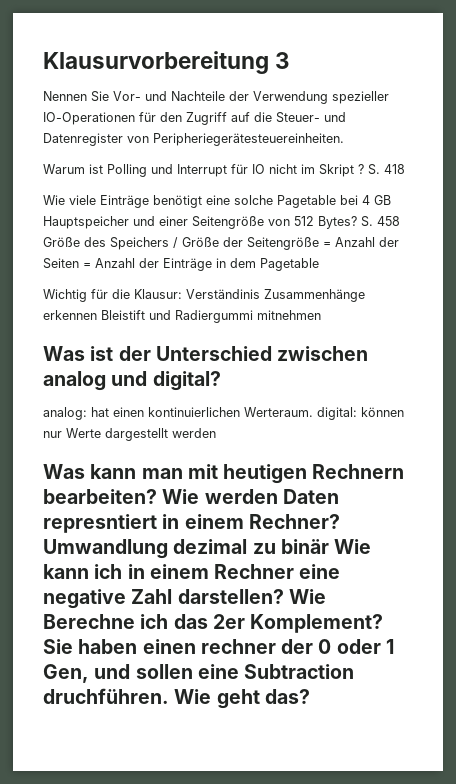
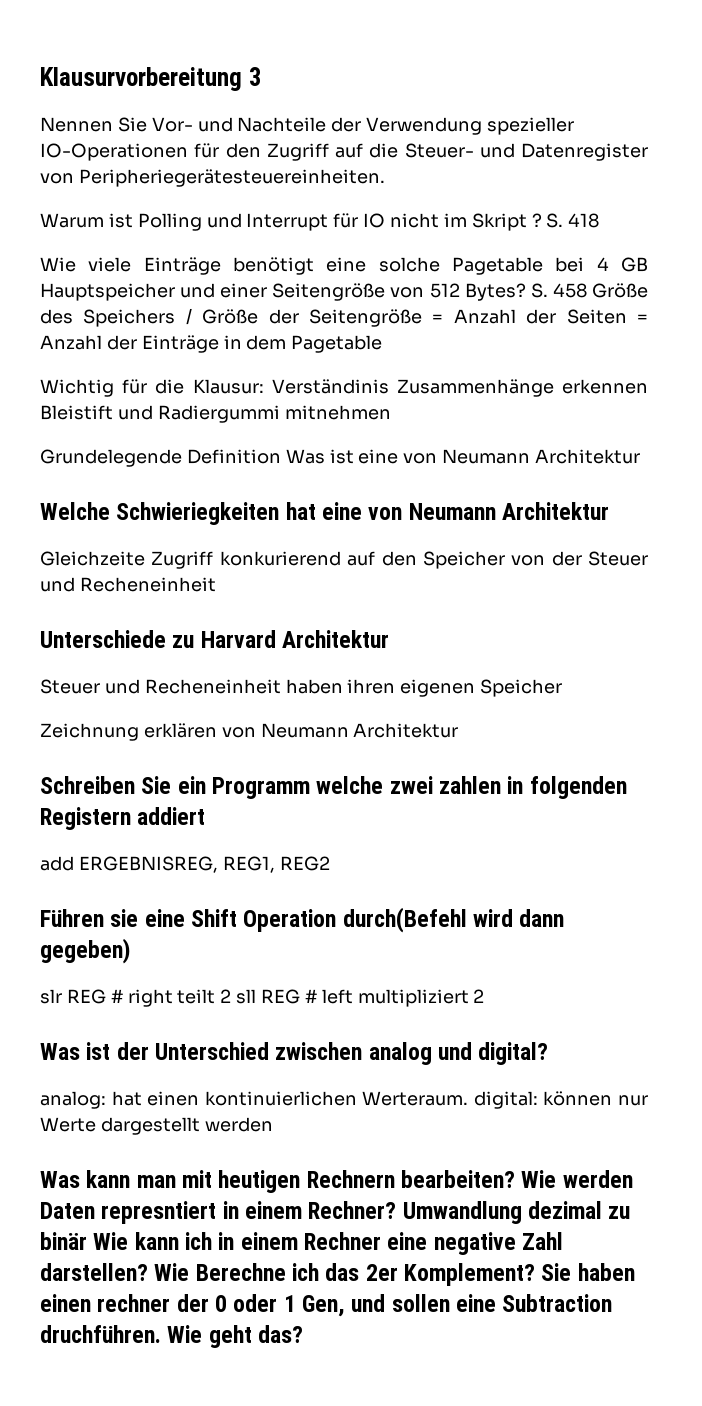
+ Grundelegende Definition Was ist eine von Neumann Architektur
+ Welche Schwieriegkeiten hat eine von Neumann Architektur
+ Gleichzeite Zugriff konkurierend auf den Speicher von der Steuer und Recheneinheit
+ Unterschiede zu Harvard Architektur
+ Steuer und Recheneinheit haben ihren eigenen Speicher
+ Zeichnung erklären von Neumann Architektur
+ Schreiben Sie ein Programm welche zwei zahlen in folgenden Registern addiert
+ add ERGEBNISREG, REG1, REG2
+ Führen sie eine Shift Operation durch(Befehl wird dann gegeben)
+ slr REG # right teilt 2 sll REG # left multipliziert 2

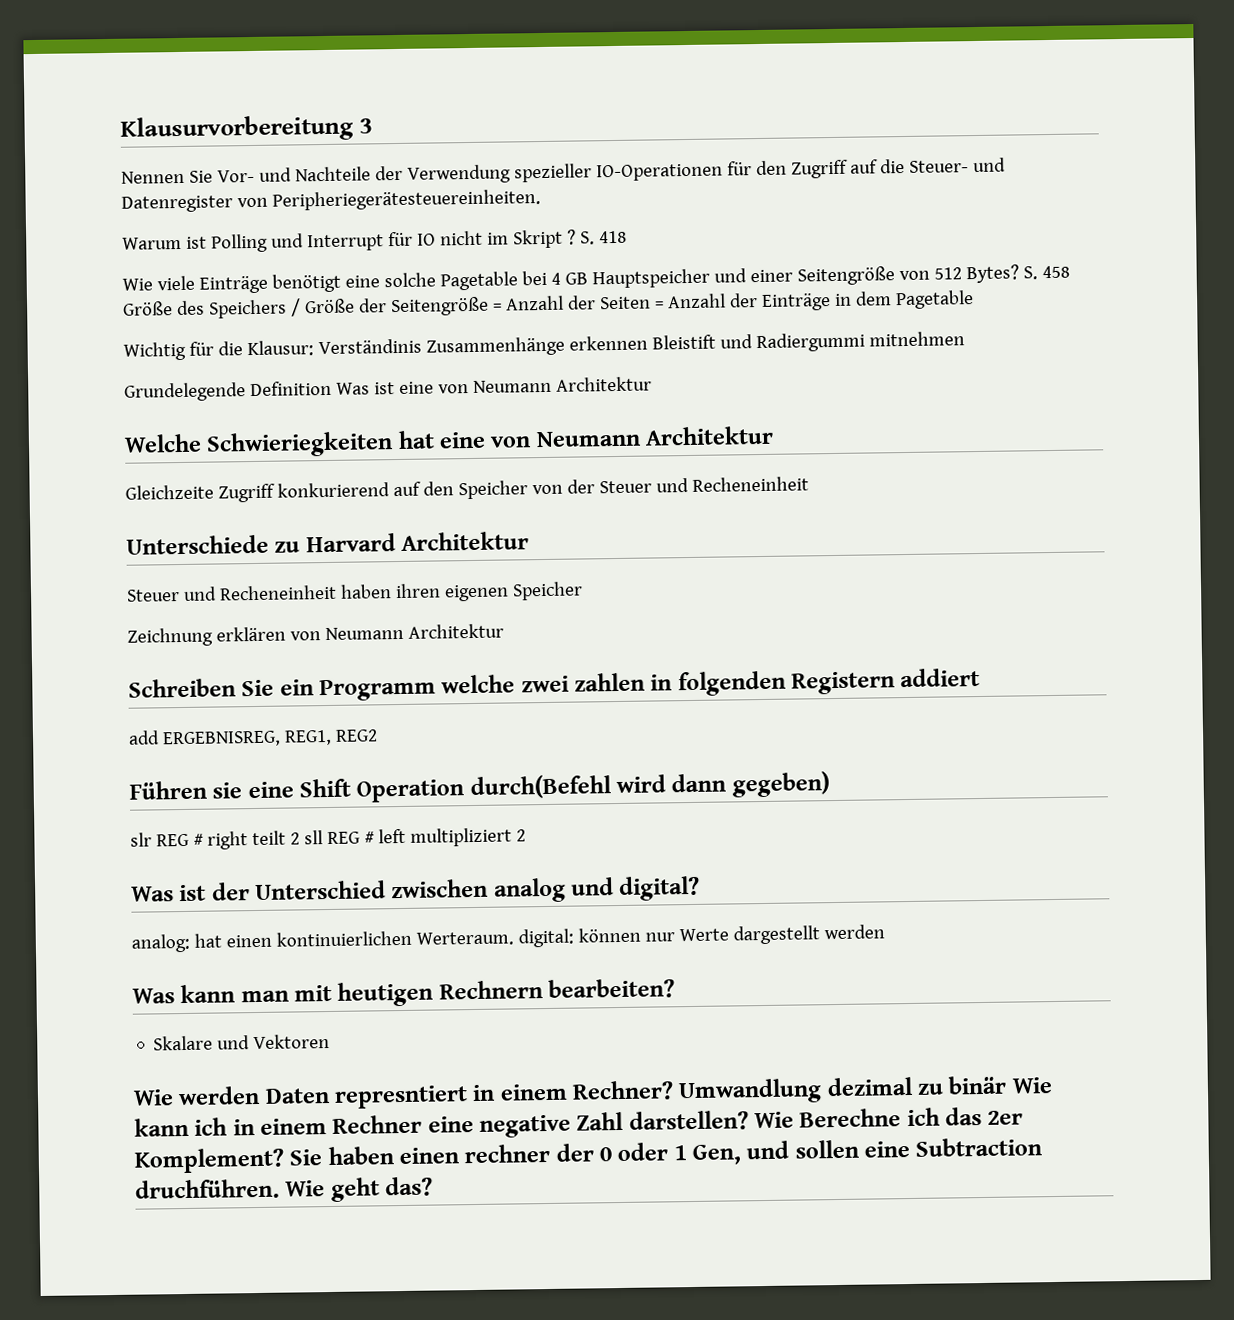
- Was kann man mit heutigen Rechnern bearbeiten? Wie werden Daten represntiert in einem Rechner?
+ Was kann man mit heutigen Rechnern bearbeiten?
+ Skalare und Vektoren
+ Wie werden Daten represntiert in einem Rechner?

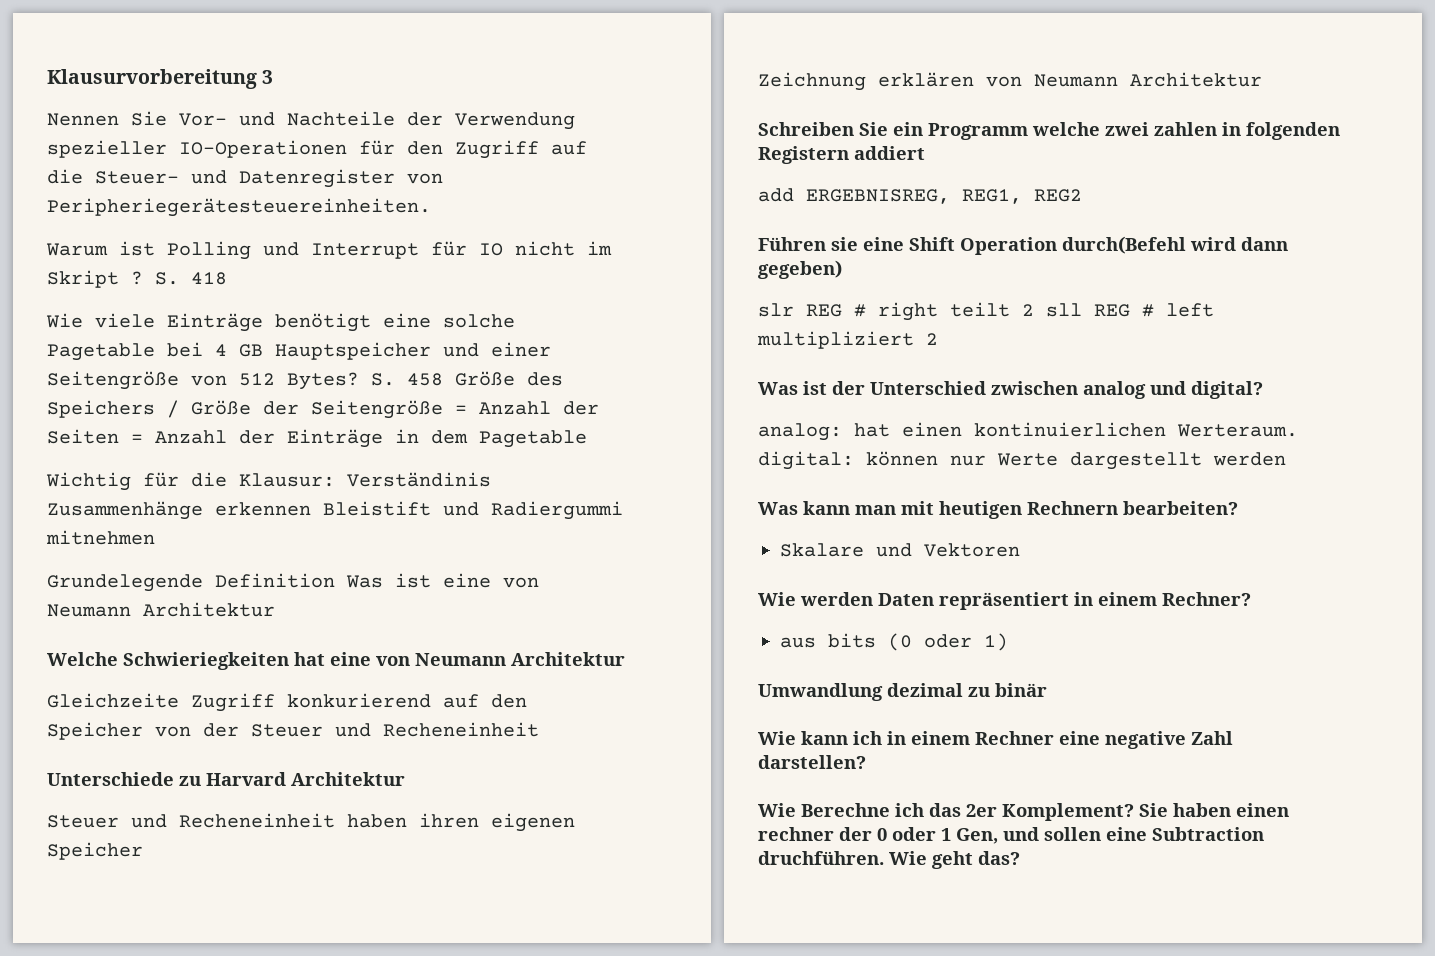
- Wie werden Daten represntiert in einem Rechner? Umwandlung dezimal zu binär Wie kann ich in einem Rechner eine negative Zahl darstellen? Wie Berechne ich das 2er Komplement?
+ Wie werden Daten repräsentiert in einem Rechner?
+ aus bits (0 oder 1)
+ Umwandlung dezimal zu binär
+ Wie kann ich in einem Rechner eine negative Zahl darstellen?
+ Wie Berechne ich das 2er Komplement?

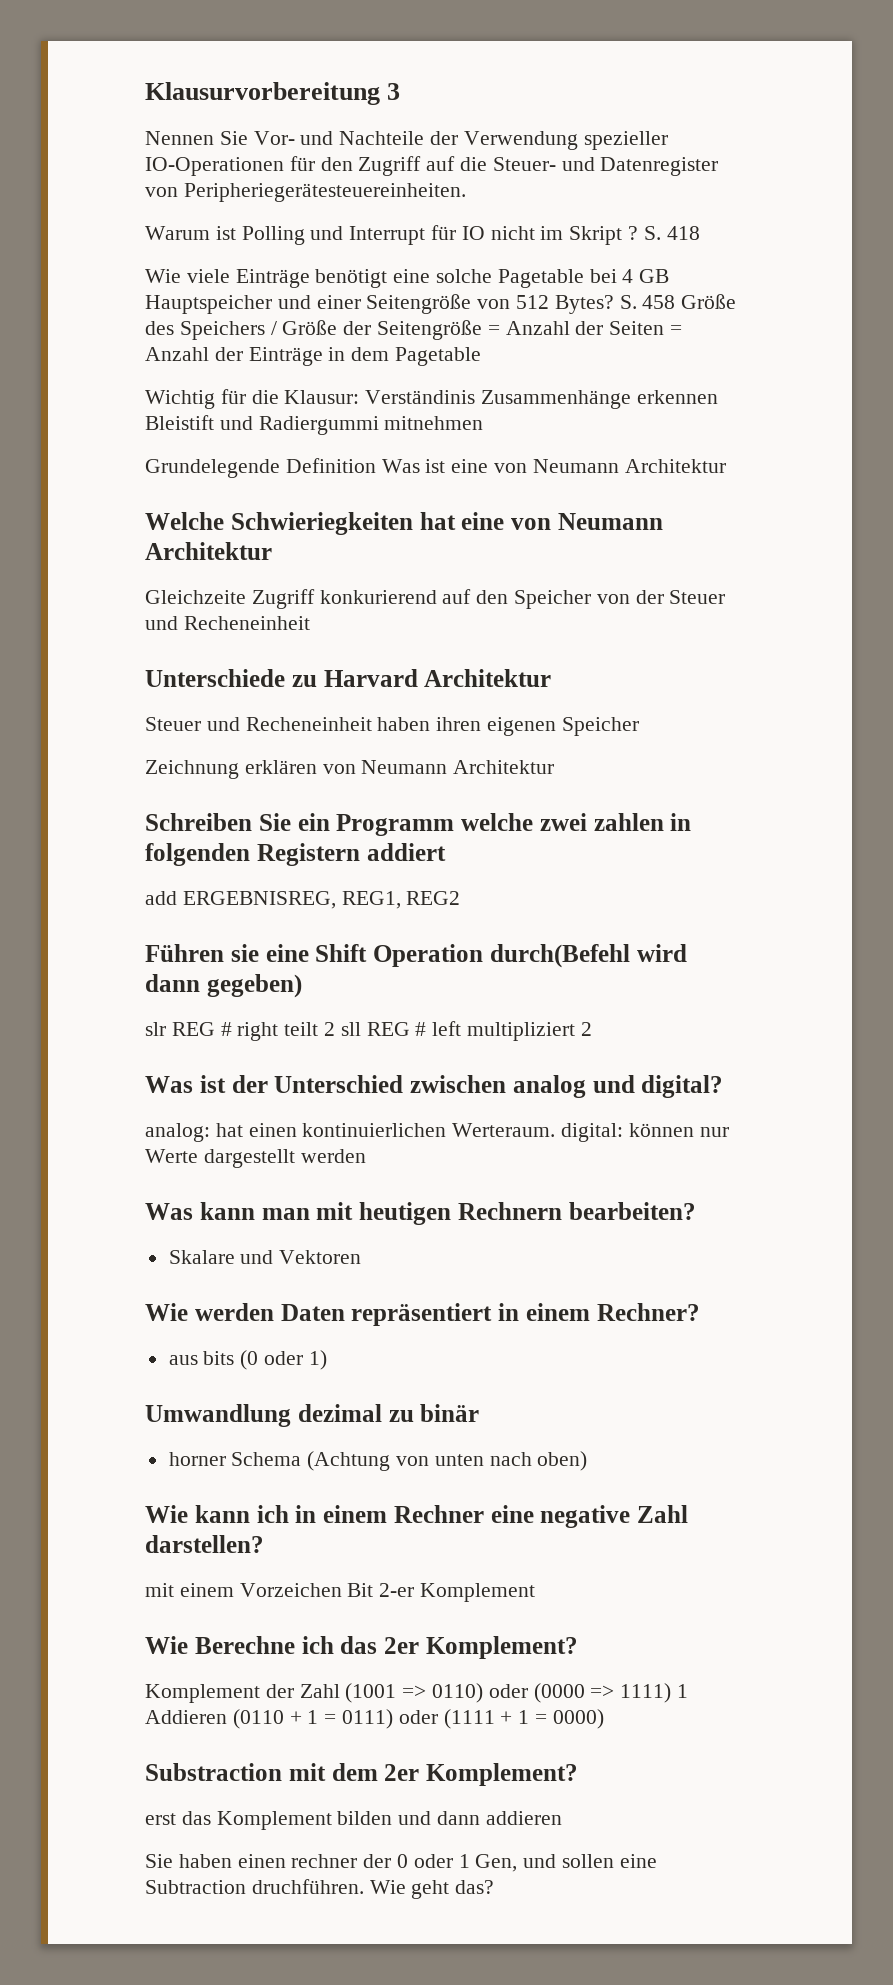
+ horner Schema (Achtung von unten nach oben)
+ mit einem Vorzeichen Bit 2-er Komplement
- Wie Berechne ich das 2er Komplement? Sie haben einen rechner der 0 oder 1 Gen, und sollen eine Subtraction druchführen.
+ Wie Berechne ich das 2er Komplement?
+ Komplement der Zahl (1001 => 0110) oder (0000 => 1111) 1 Addieren (0110 + 1 = 0111) oder (1111 + 1 = 0000)
+ Substraction mit dem 2er Komplement?
+ erst das Komplement bilden und dann addieren
+ Sie haben einen rechner der 0 oder 1 Gen, und sollen eine Subtraction druchführen.

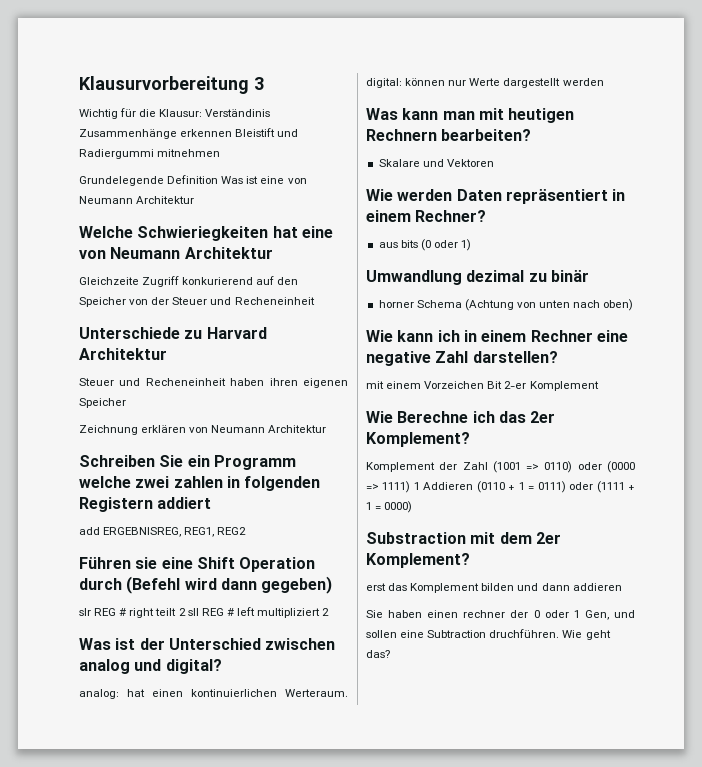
- Nennen Sie Vor- und Nachteile der Verwendung spezieller IO-Operationen für den Zugriff auf die Steuer- und Datenregister von Peripheriegerätesteuereinheiten.
- Warum ist Polling und Interrupt für IO nicht im Skript ? S. 418
- Wie viele Einträge benötigt eine solche Pagetable bei 4 GB Hauptspeicher und einer Seitengröße von 512 Bytes? S. 458 Größe des Speichers / Größe der Seitengröße = Anzahl der Seiten = Anzahl der Einträge in dem Pagetable
- Führen sie eine Shift Operation durch(Befehl wird dann gegeben)
+ Führen sie eine Shift Operation durch (Befehl wird dann gegeben)

